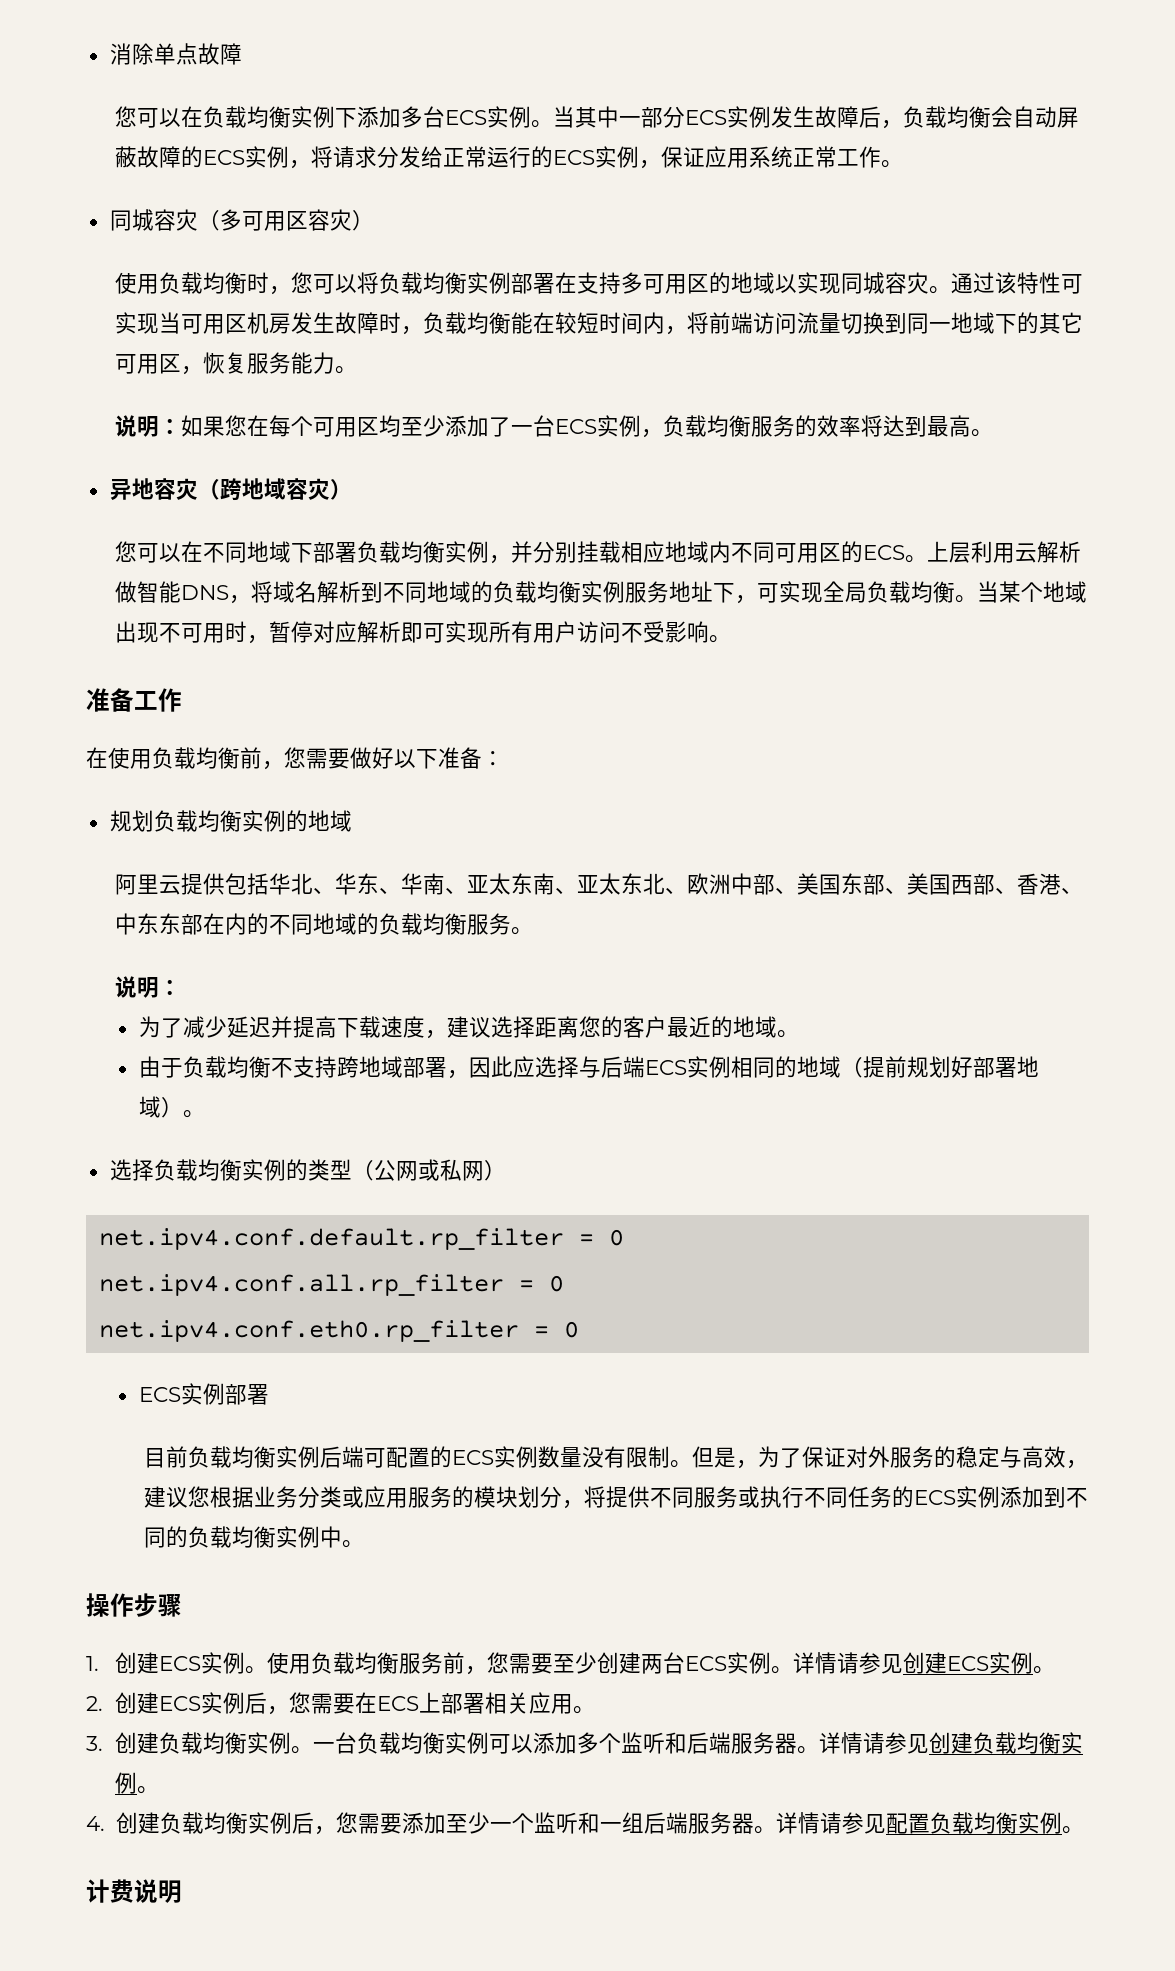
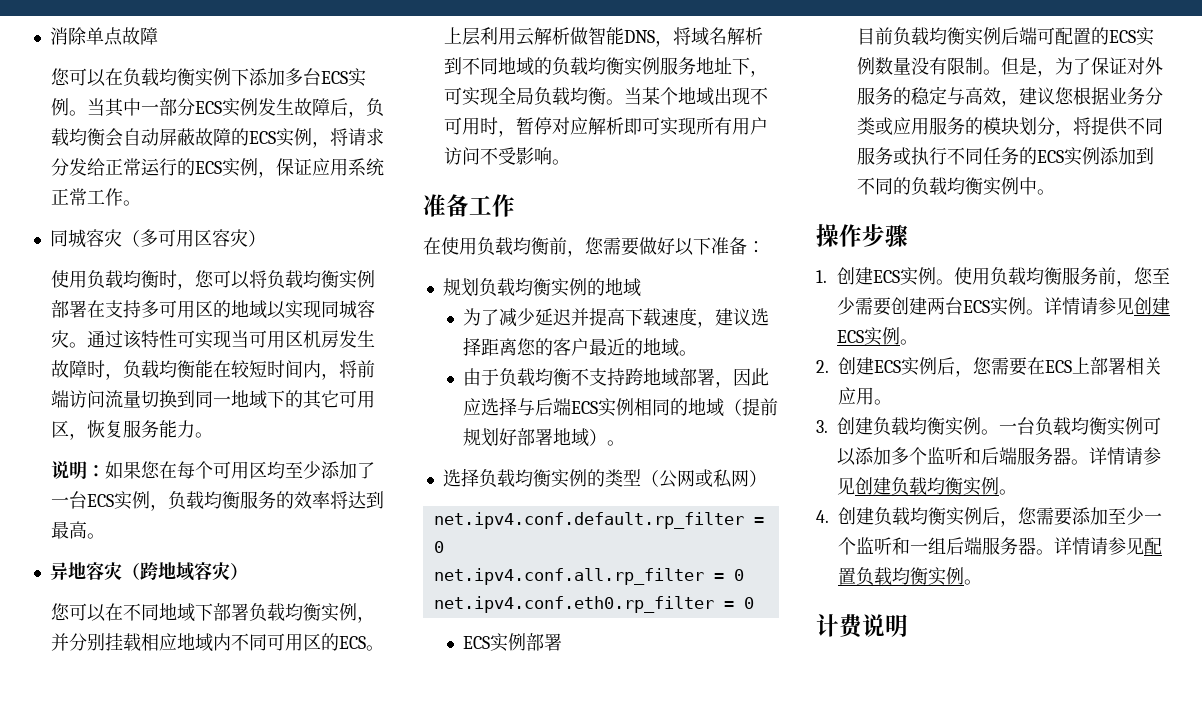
- 阿里云提供包括华北、华东、华南、亚太东南、亚太东北、欧洲中部、美国东部、美国西部、香港、中东东部在内的不同地域的负载均衡服务。
- 说明：
- 使用负载均衡服务前，您需要至少创建两台ECS实例。
+ 使用负载均衡服务前，您至少需要创建两台ECS实例。

